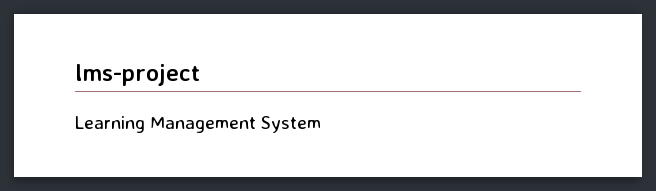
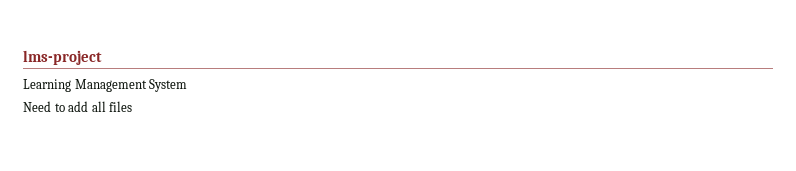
+ Need to add all files

